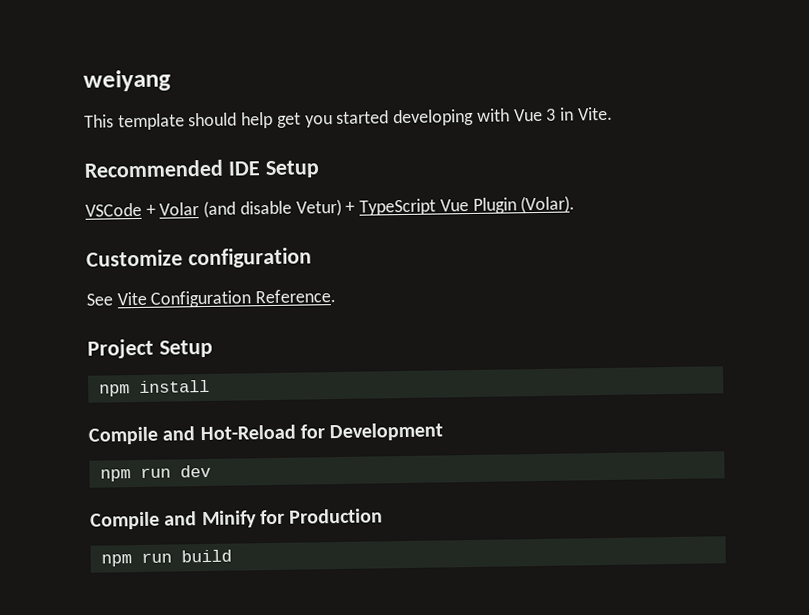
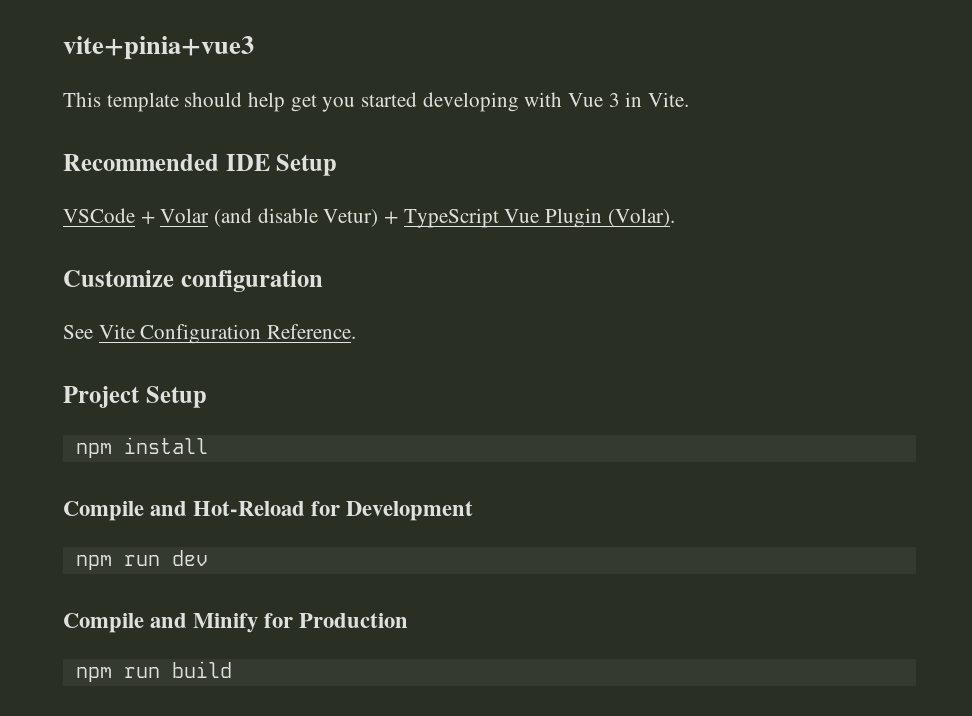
- weiyang
+ vite+pinia+vue3

